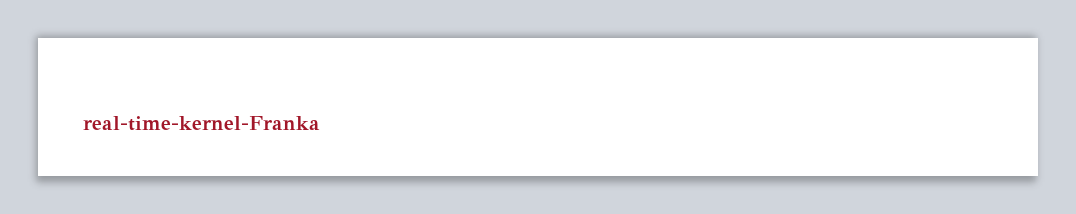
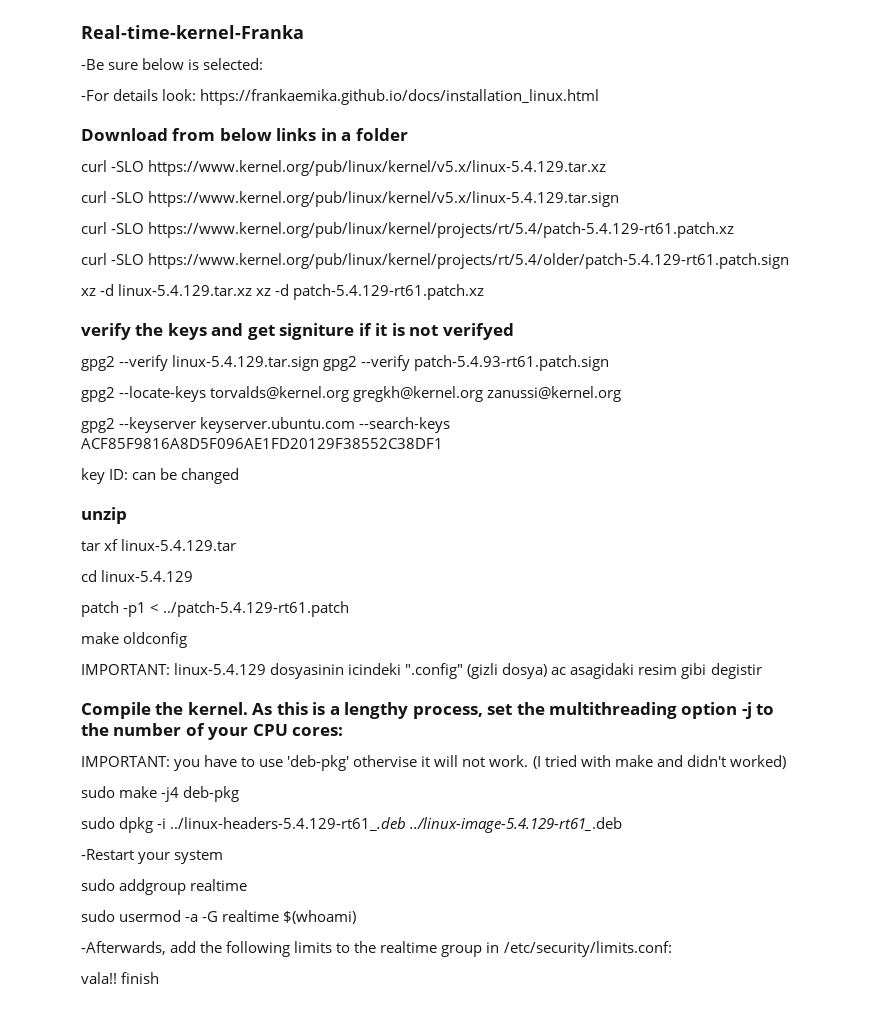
- real-time-kernel-Franka
+ Real-time-kernel-Franka
+ -Be sure below is selected:
+ -For details look: https://frankaemika.github.io/docs/installation_linux.html
+ Download from below links in a folder
+ curl -SLO https://www.kernel.org/pub/linux/kernel/v5.x/linux-5.4.129.tar.xz
+ curl -SLO https://www.kernel.org/pub/linux/kernel/v5.x/linux-5.4.129.tar.sign
+ curl -SLO https://www.kernel.org/pub/linux/kernel/projects/rt/5.4/patch-5.4.129-rt61.patch.xz
+ curl -SLO https://www.kernel.org/pub/linux/kernel/projects/rt/5.4/older/patch-5.4.129-rt61.patch.sign
+ xz -d linux-5.4.129.tar.xz xz -d patch-5.4.129-rt61.patch.xz
+ verify the keys and get signiture if it is not verifyed
+ gpg2 --verify linux-5.4.129.tar.sign gpg2 --verify patch-5.4.93-rt61.patch.sign
+ gpg2 --locate-keys torvalds@kernel.org gregkh@kernel.org zanussi@kernel.org
+ gpg2 --keyserver keyserver.ubuntu.com --search-keys ACF85F9816A8D5F096AE1FD20129F38552C38DF1
+ key ID: can be changed
+ unzip
+ tar xf linux-5.4.129.tar
+ cd linux-5.4.129
+ patch -p1 < ../patch-5.4.129-rt61.patch
+ make oldconfig
+ IMPORTANT: linux-5.4.129 dosyasinin icindeki ".config" (gizli dosya) ac asagidaki resim gibi degistir
+ Compile the kernel. As this is a lengthy process, set the multithreading option -j to the number of your CPU cores:
+ IMPORTANT: you have to use 'deb-pkg' othervise it will not work. (I tried with make and didn't worked)
+ sudo make -j4 deb-pkg
+ sudo dpkg -i ../linux-headers-5.4.129-rt61_.deb ../linux-image-5.4.129-rt61_.deb
+ -Restart your system
+ sudo addgroup realtime
+ sudo usermod -a -G realtime $(whoami)
+ -Afterwards, add the following limits to the realtime group in /etc/security/limits.conf:
+ vala!! finish

